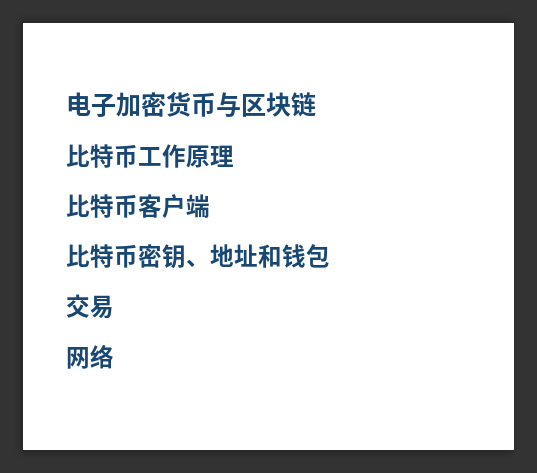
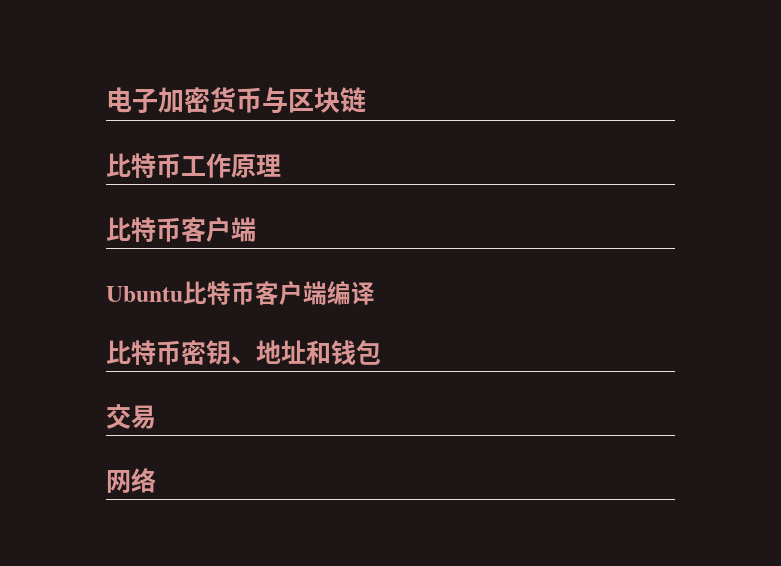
+ Ubuntu比特币客户端编译

